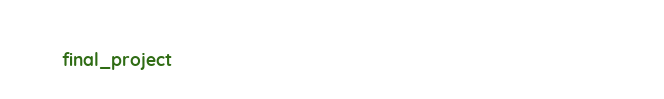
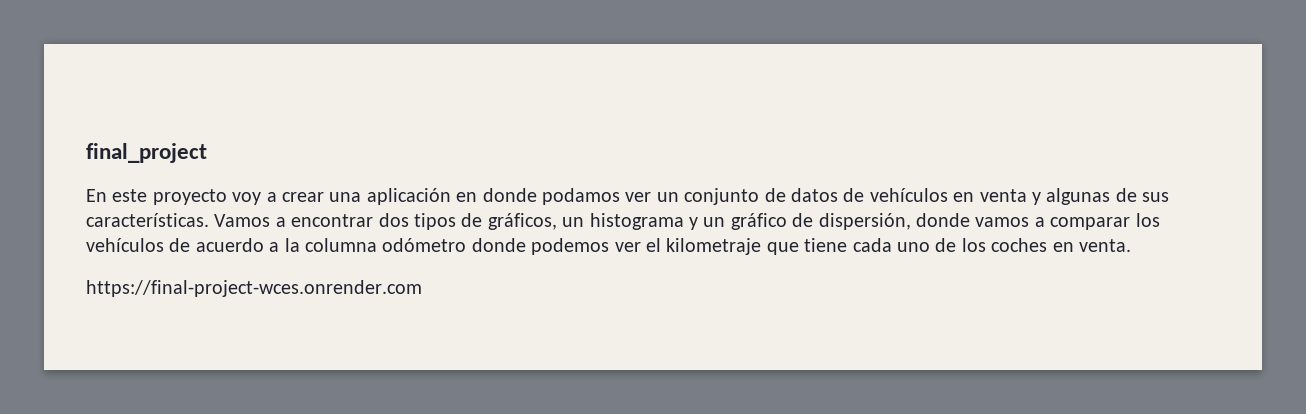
+ En este proyecto voy a crear una aplicación en donde podamos ver un conjunto de datos de vehículos en venta y algunas de sus características. Vamos a encontrar dos tipos de gráficos, un histograma y un gráfico de dispersión, donde vamos a comparar los vehículos de acuerdo a la columna odómetro donde podemos ver el kilometraje que tiene cada uno de los coches en venta.
+ https://final-project-wces.onrender.com

